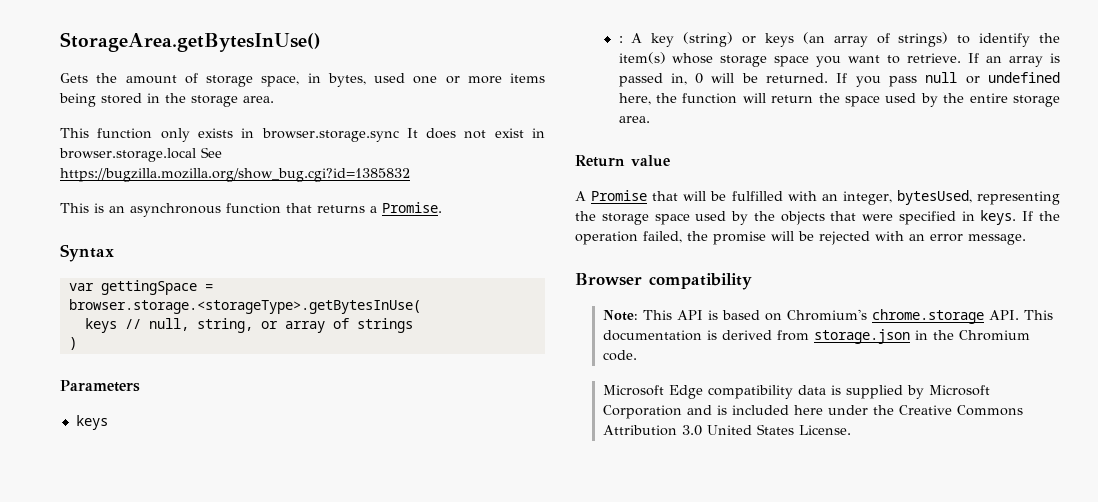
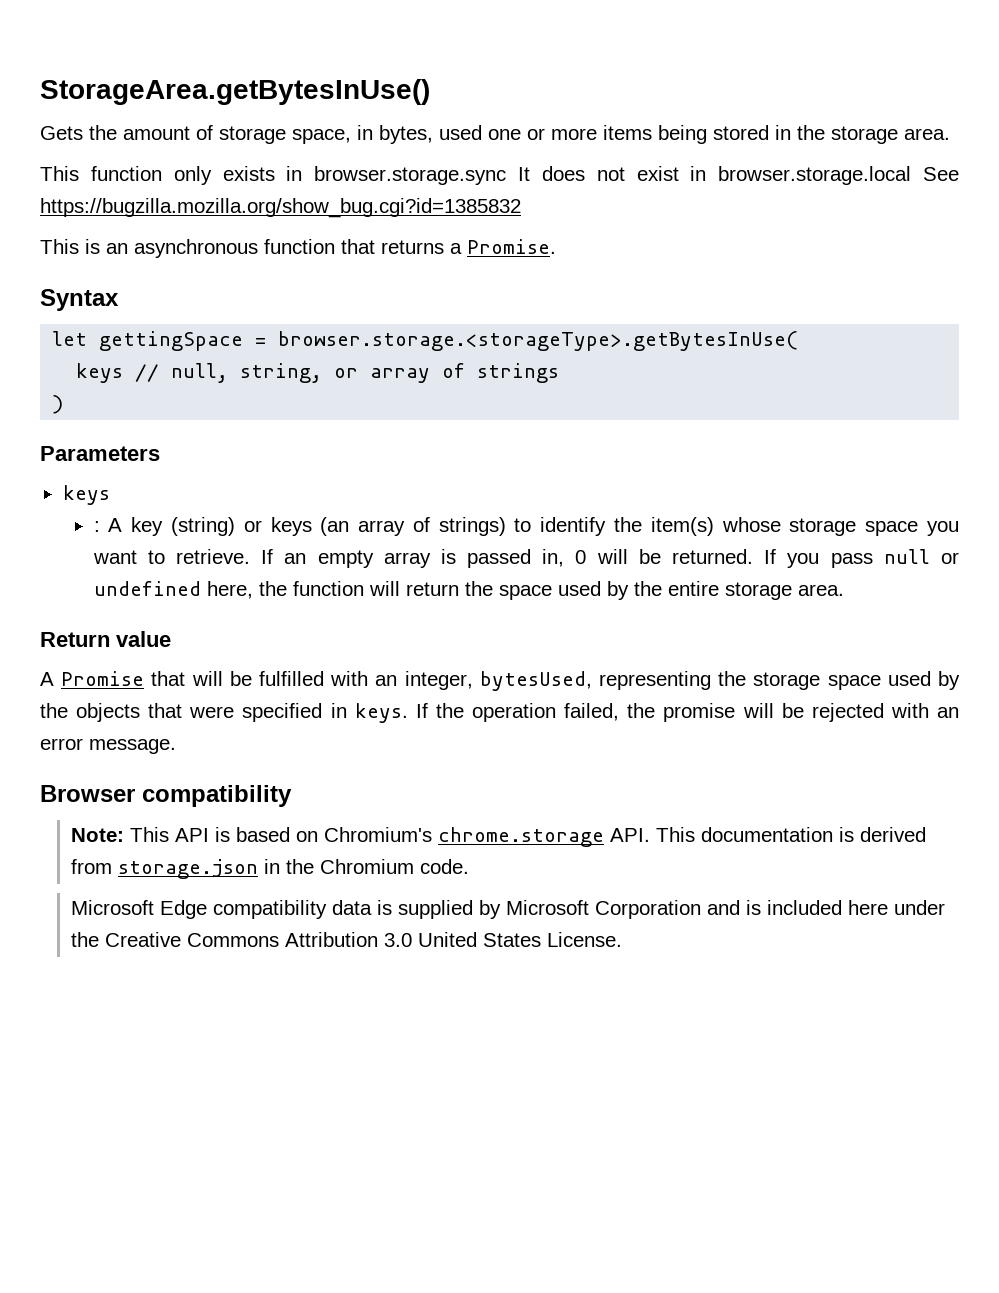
- var gettingSpace = browser.storage.<storageType>.getBytesInUse(
+ let gettingSpace = browser.storage.<storageType>.getBytesInUse(
- If an array is passed in, 0 will be returned.
+ If an empty array is passed in, 0 will be returned.

